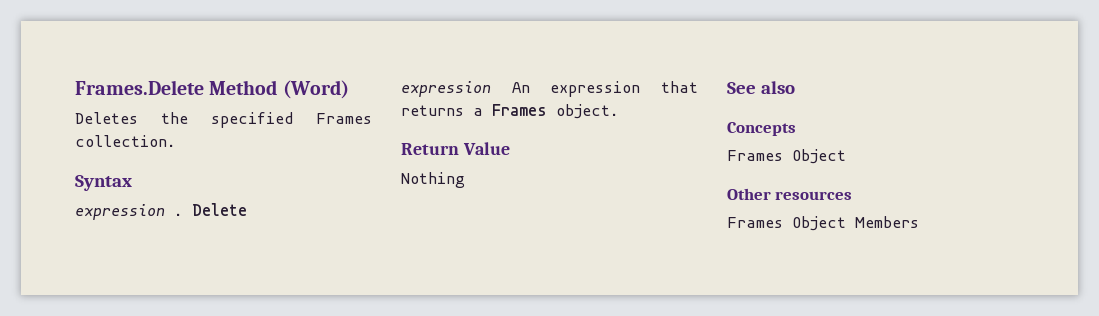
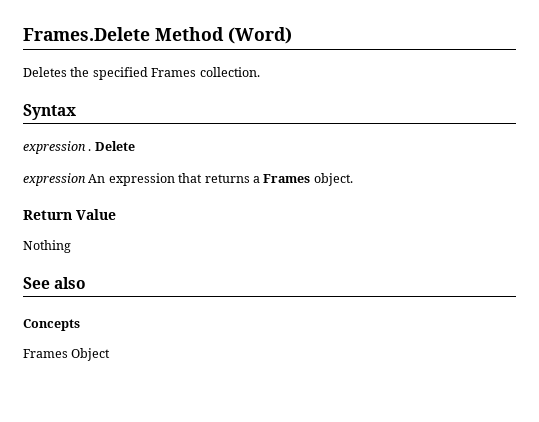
- Other resources
- Frames Object Members

